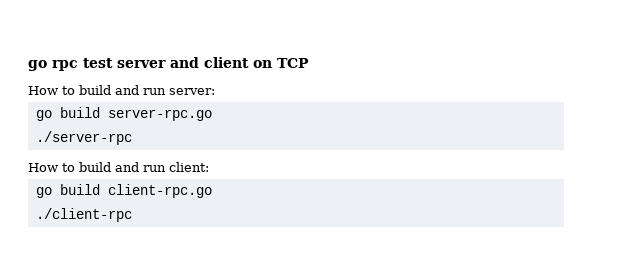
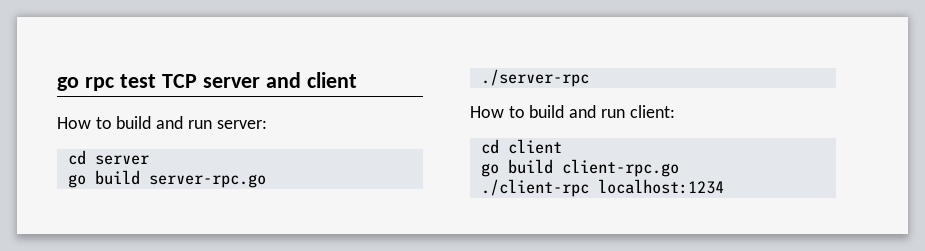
- go rpc test server and client on TCP
+ go rpc test TCP server and client
+ cd server
+ cd client
- ./client-rpc
+ ./client-rpc localhost:1234

